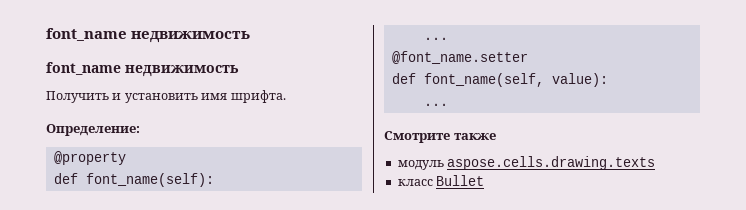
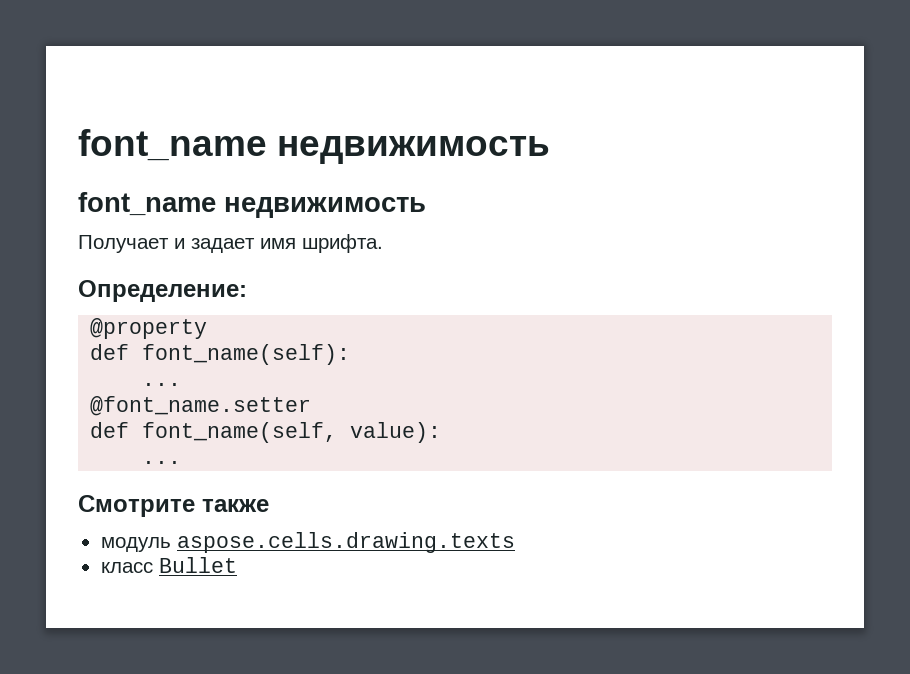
- Получить и установить имя шрифта.
+ Получает и задает имя шрифта.

